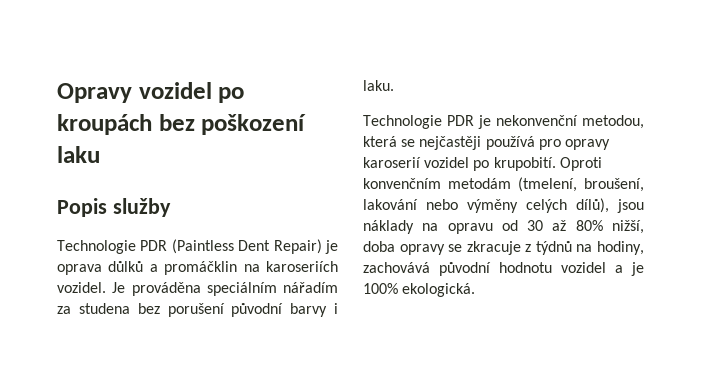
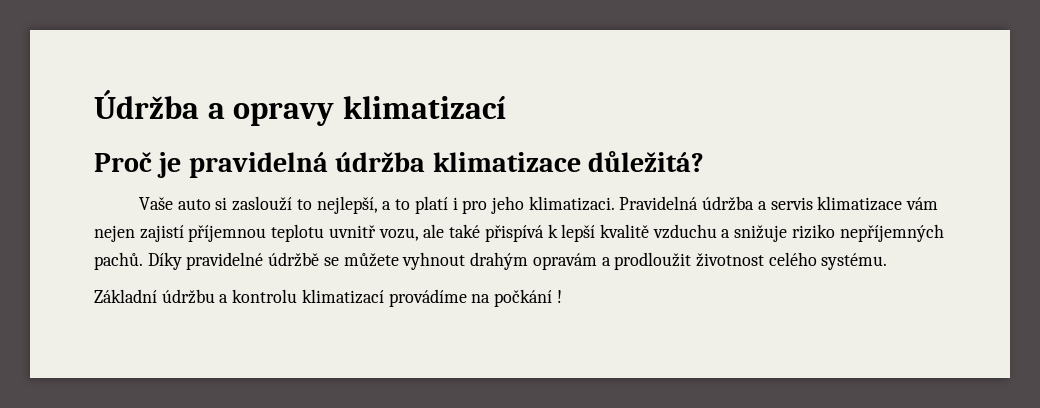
- Opravy vozidel po kroupách bez poškození laku
- Popis služby
- Technologie PDR (Paintless Dent Repair) je oprava důlků a promáčklin na karoseriích vozidel. Je prováděna speciálním nářadím za studena bez porušení původní barvy i laku.
- Technologie PDR je nekonvenční metodou, která se nejčastěji používá pro opravy karoserií vozidel po krupobití. Oproti konvenčním metodám (tmelení, broušení, lakování nebo výměny celých dílů), jsou náklady na opravu od 30 až 80% nižší, doba opravy se zkracuje z týdnů na hodiny, zachovává původní hodnotu vozidel a je 100% ekologická.
+ Údržba a opravy klimatizací
+ Proč je pravidelná údržba klimatizace důležitá?
+ Vaše auto si zaslouží to nejlepší, a to platí i pro jeho klimatizaci. Pravidelná údržba a servis klimatizace vám nejen zajistí příjemnou teplotu uvnitř vozu, ale také přispívá k lepší kvalitě vzduchu a snižuje riziko nepříjemných pachů. Díky pravidelné údržbě se můžete vyhnout drahým opravám a prodloužit životnost celého systému.
+ Základní údržbu a kontrolu klimatizací provádíme na počkání !

